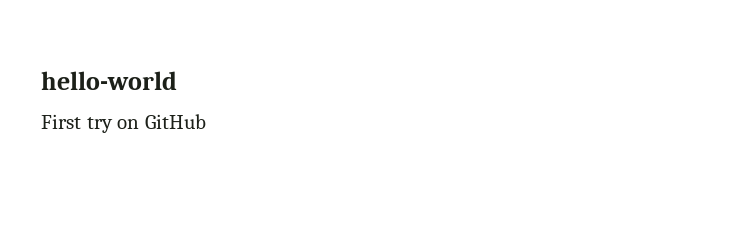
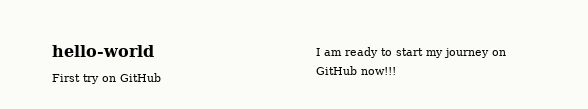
+ I am ready to start my journey on GitHub now!!!

